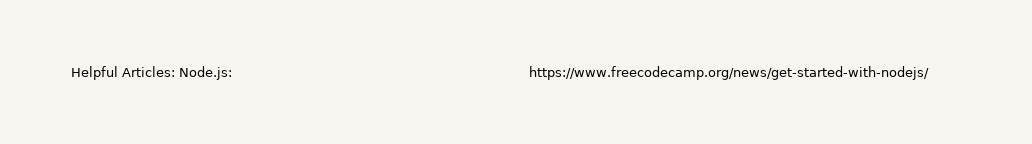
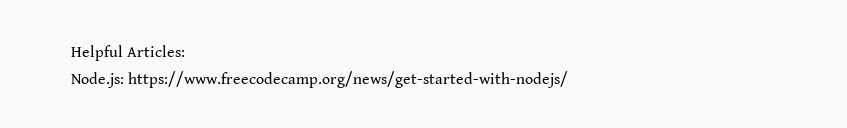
- Helpful Articles: Node.js: https://www.freecodecamp.org/news/get-started-with-nodejs/
+ Helpful Articles:
+ Node.js: https://www.freecodecamp.org/news/get-started-with-nodejs/

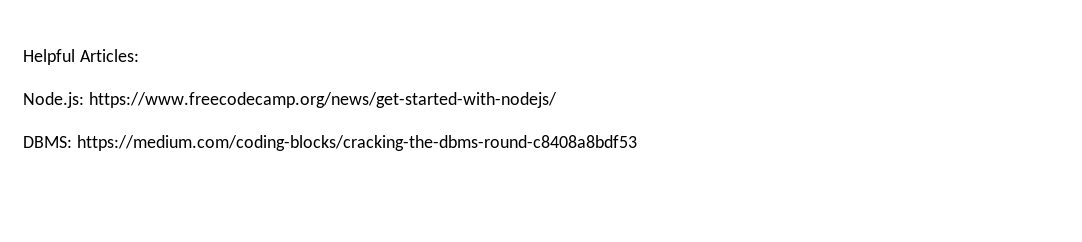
+ DBMS: https://medium.com/coding-blocks/cracking-the-dbms-round-c8408a8bdf53

